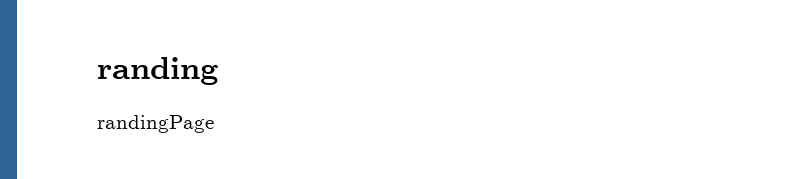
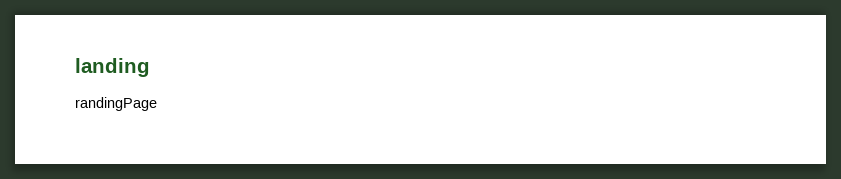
- randing
+ landing

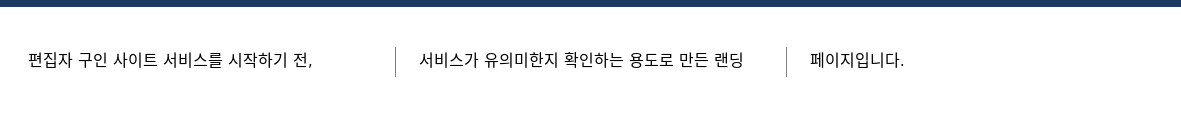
- landing
- randingPage
+ 편집자 구인 사이트 서비스를 시작하기 전, 서비스가 유의미한지 확인하는 용도로 만든 랜딩 페이지입니다.

